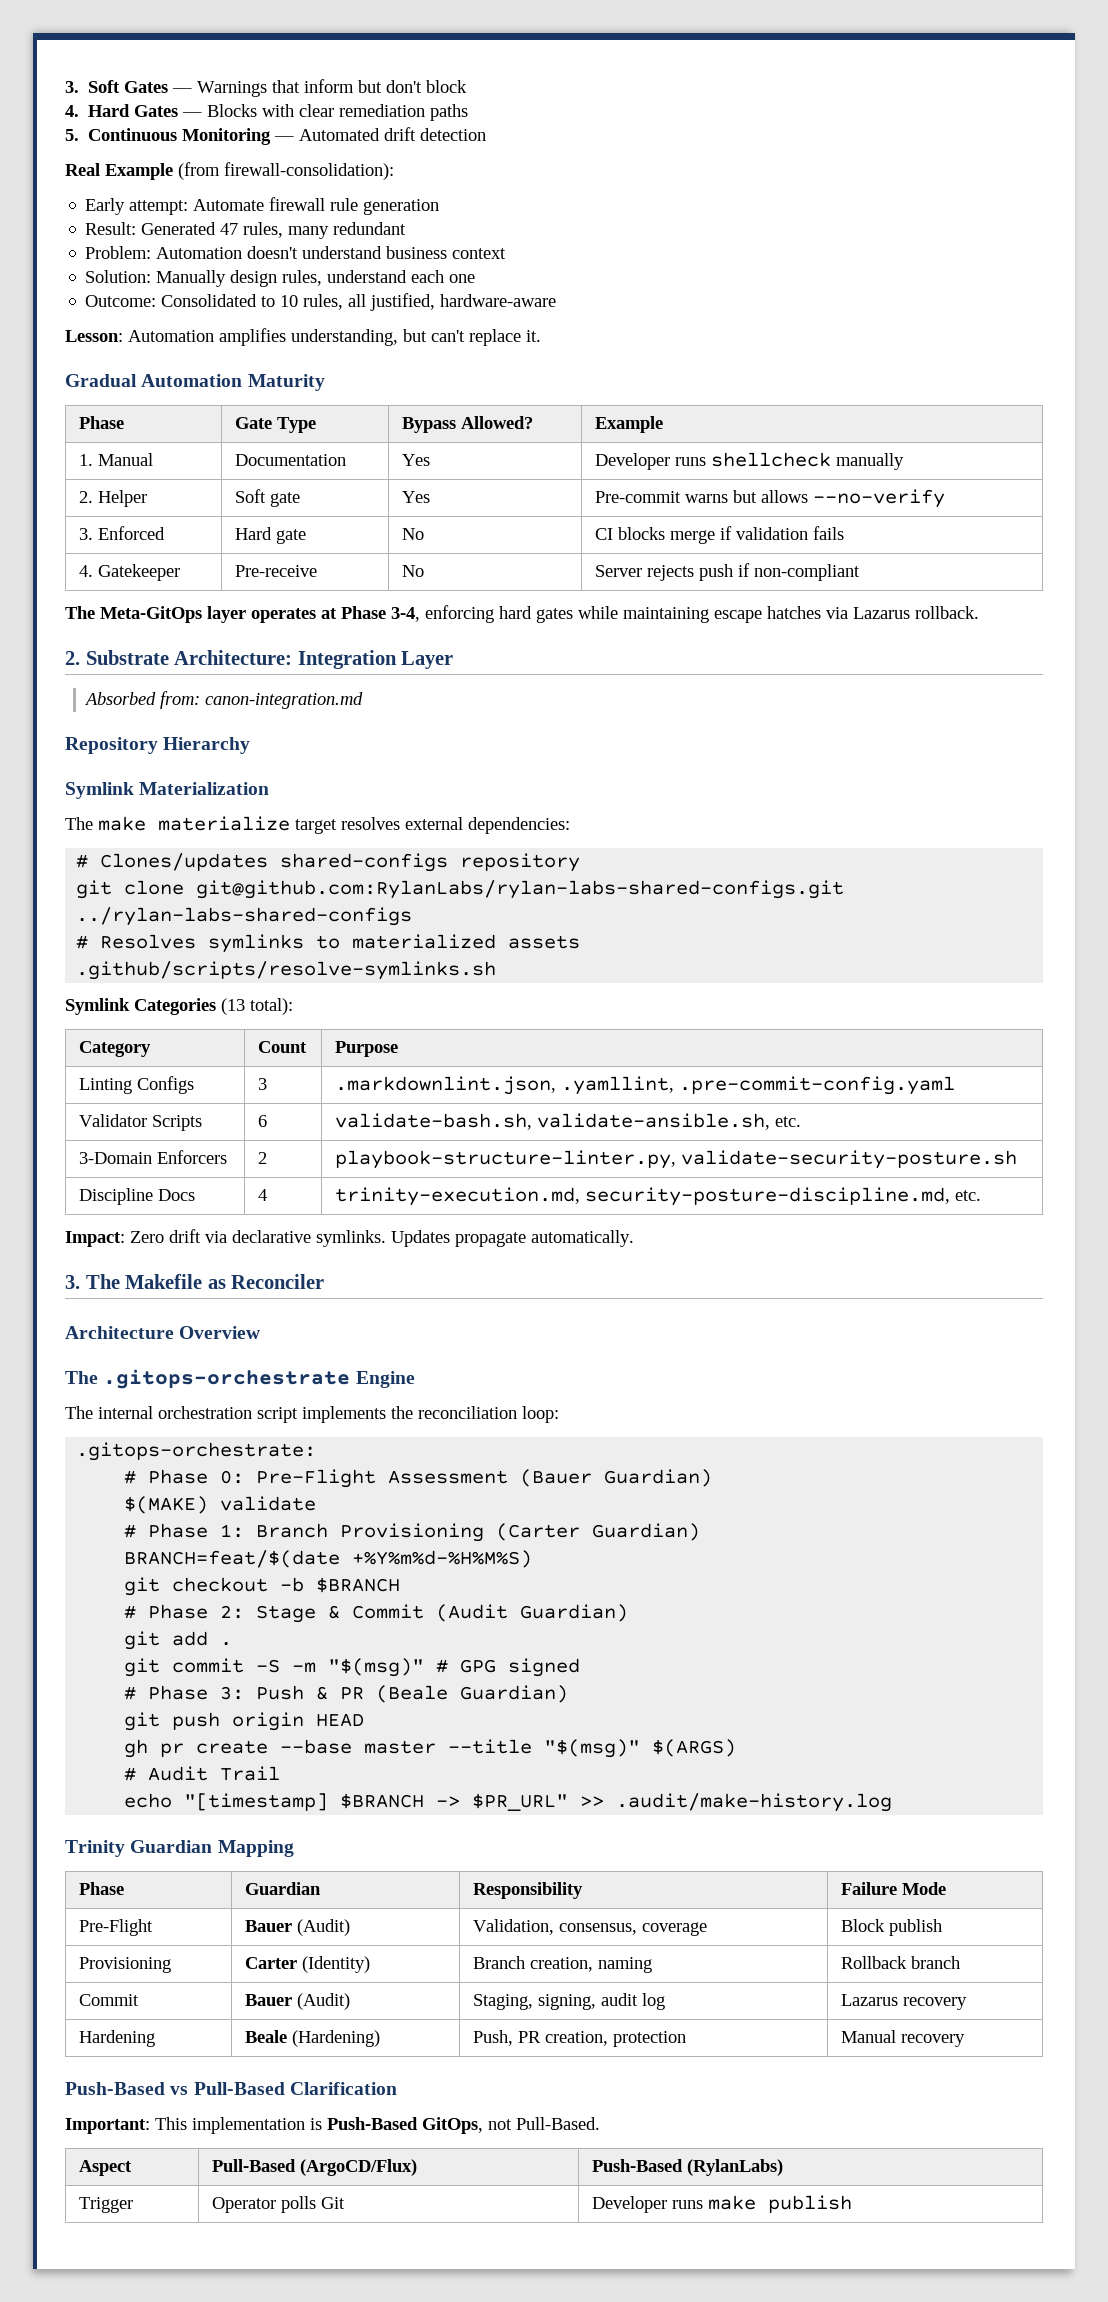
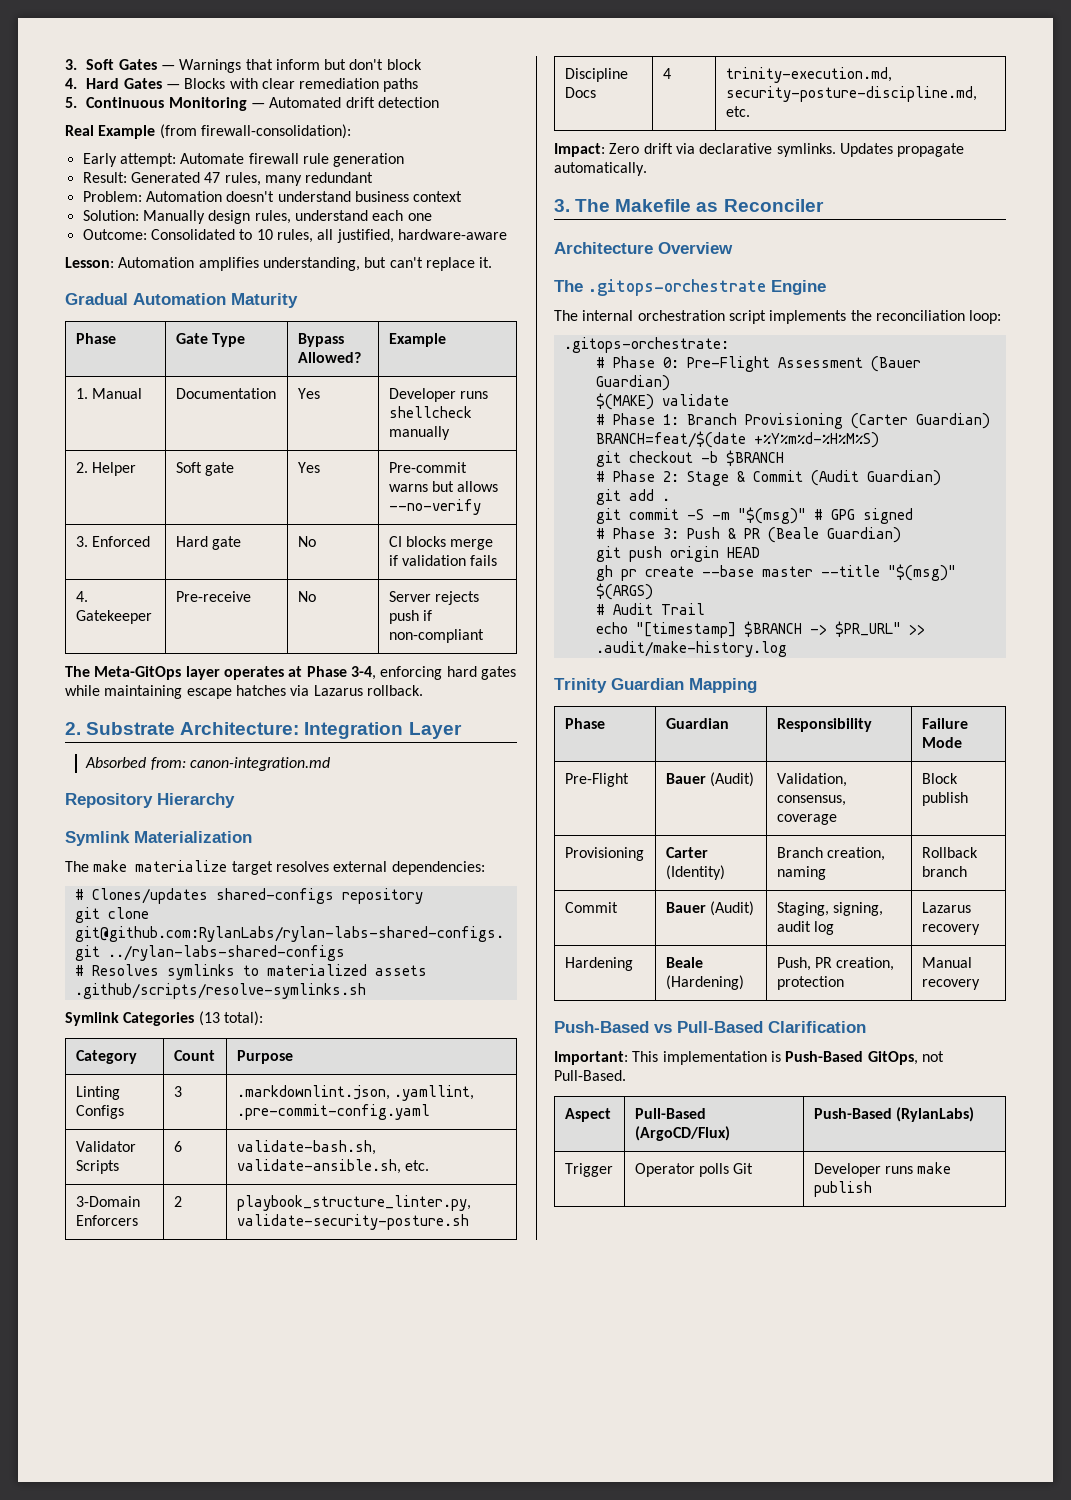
- 3-Domain Enforcers | 2 | playbook-structure-linter.py, validate-security-posture.sh
+ 3-Domain Enforcers | 2 | playbook_structure_linter.py, validate-security-posture.sh

